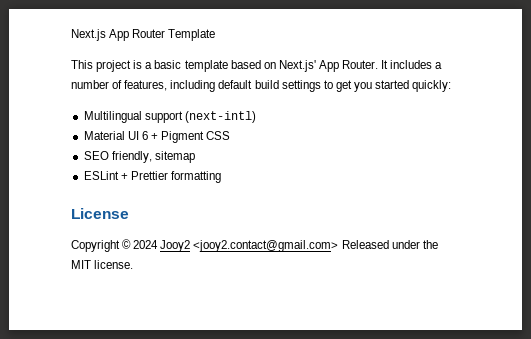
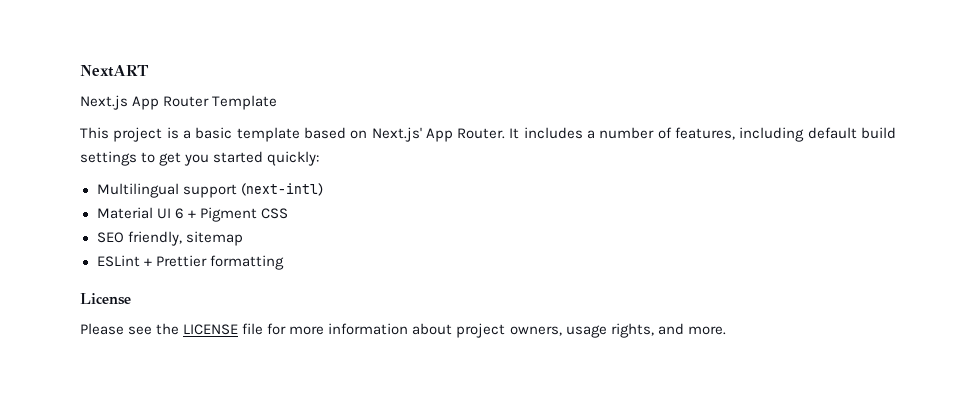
+ NextART
- Copyright © 2024 Jooy2 <jooy2.contact@gmail.com> Released under the MIT license.
+ Please see the LICENSE file for more information about project owners, usage rights, and more.

